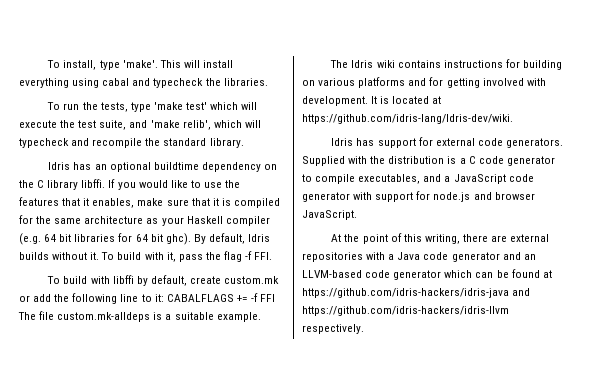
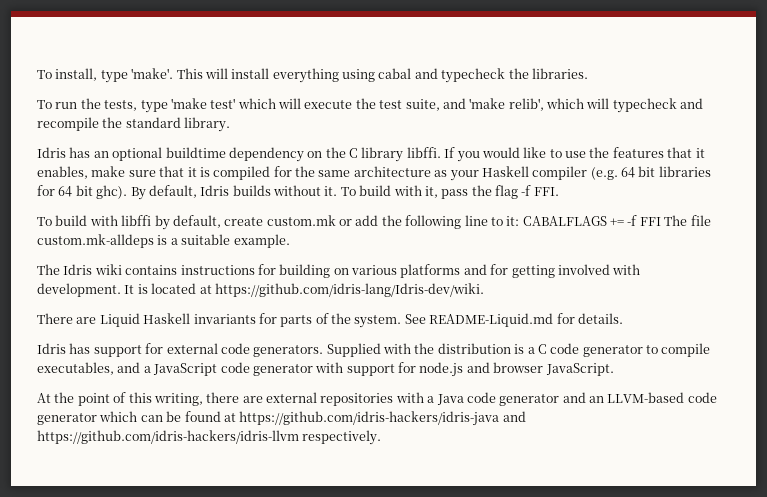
+ There are Liquid Haskell invariants for parts of the system. See README-Liquid.md for details.

